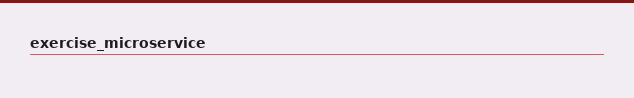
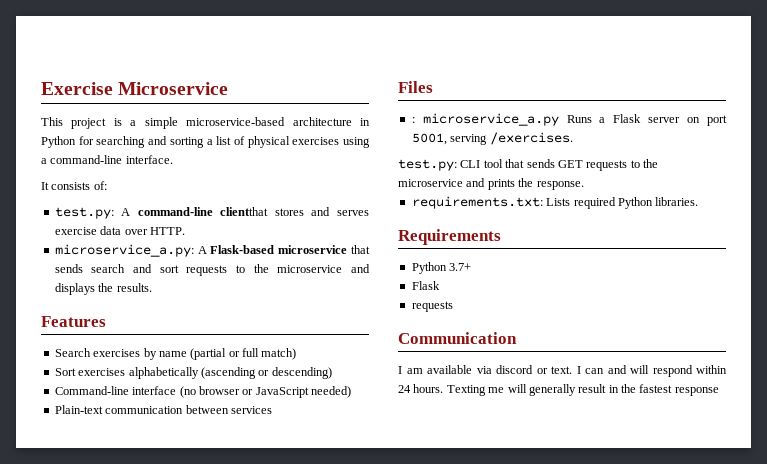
- exercise_microservice
+ Exercise Microservice
+ This project is a simple microservice-based architecture in Python for searching and sorting a list of physical exercises using a command-line interface.
+ It consists of:
+ test.py: A command-line clientthat stores and serves exercise data over HTTP.
+ microservice_a.py: A Flask-based microservice that sends search and sort requests to the microservice and displays the results.
+ Features
+ Search exercises by name (partial or full match)
+ Sort exercises alphabetically (ascending or descending)
+ Command-line interface (no browser or JavaScript needed)
+ Plain-text communication between services
+ Files
+ : microservice_a.py Runs a Flask server on port 5001, serving /exercises.
+ test.py: CLI tool that sends GET requests to the microservice and prints the response.
+ requirements.txt: Lists required Python libraries.
+ Requirements
+ Python 3.7+
+ Flask
+ requests
+ Communication
+ I am available via discord or text. I can and will respond within 24 hours. Texting me will generally result in the fastest response

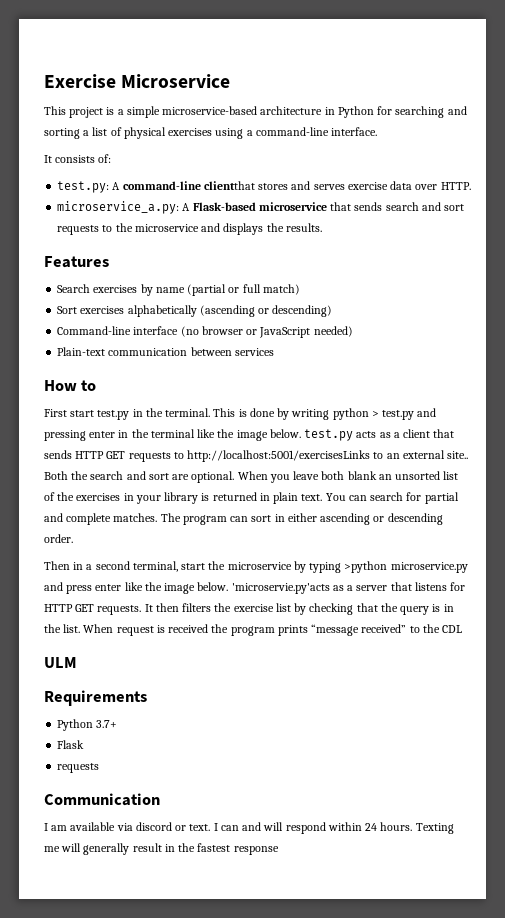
- Files
- : microservice_a.py Runs a Flask server on port 5001, serving /exercises.
- test.py: CLI tool that sends GET requests to the microservice and prints the response.
- requirements.txt: Lists required Python libraries.
+ How to
+ First start test.py in the terminal. This is done by writing python > test.py and pressing enter in the terminal like the image below. test.py acts as a client that sends HTTP GET requests to http://localhost:5001/exercisesLinks to an external site.. Both the search and sort are optional. When you leave both blank an unsorted list of the exercises in your library is returned in plain text. You can search for partial and complete matches. The program can sort in either ascending or descending order.
+ Then in a second terminal, start the microservice by typing >python microservice.py and press enter like the image below. 'microservie.py'acts as a server that listens for HTTP GET requests. It then filters the exercise list by checking that the query is in the list. When request is received the program prints “message received” to the CDL
+ ULM

